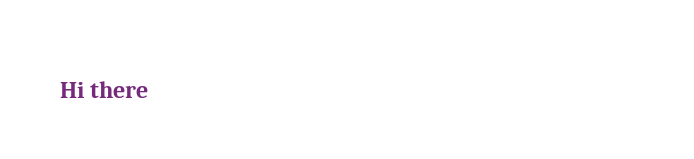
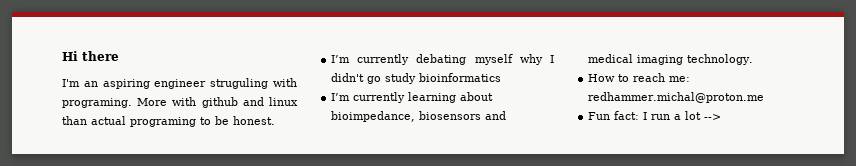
+ I'm an aspiring engineer struguling with programing. More with github and linux than actual programing to be honest.
+ I’m currently debating myself why I didn't go study bioinformatics
+ I’m currently learning about bioimpedance, biosensors and medical imaging technology.
+ How to reach me: redhammer.michal@proton.me
+ Fun fact: I run a lot -->

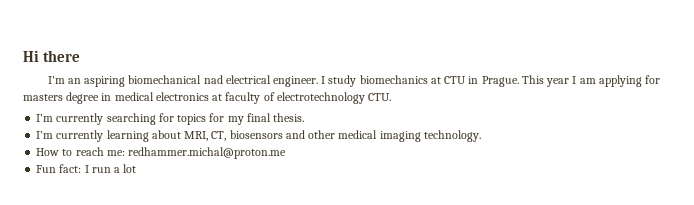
- I'm an aspiring engineer struguling with programing. More with github and linux than actual programing to be honest.
- I’m currently debating myself why I didn't go study bioinformatics
+ I'm an aspiring biomechanical nad electrical engineer. I study biomechanics at CTU in Prague. This year I am applying for masters degree in medical electronics at faculty of electrotechnology CTU.
+ I’m currently searching for topics for my final thesis.
- I’m currently learning about bioimpedance, biosensors and medical imaging technology.
+ I’m currently learning about MRI, CT, biosensors and other medical imaging technology.
- Fun fact: I run a lot -->
+ Fun fact: I run a lot

